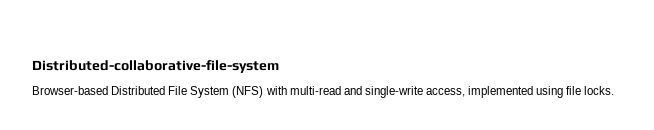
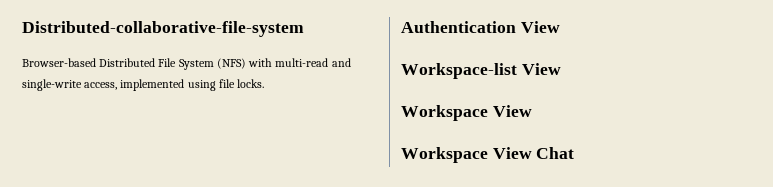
+ Authentication View
+ Workspace-list View
+ Workspace View
+ Workspace View Chat

